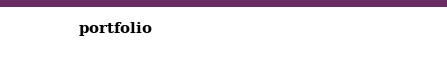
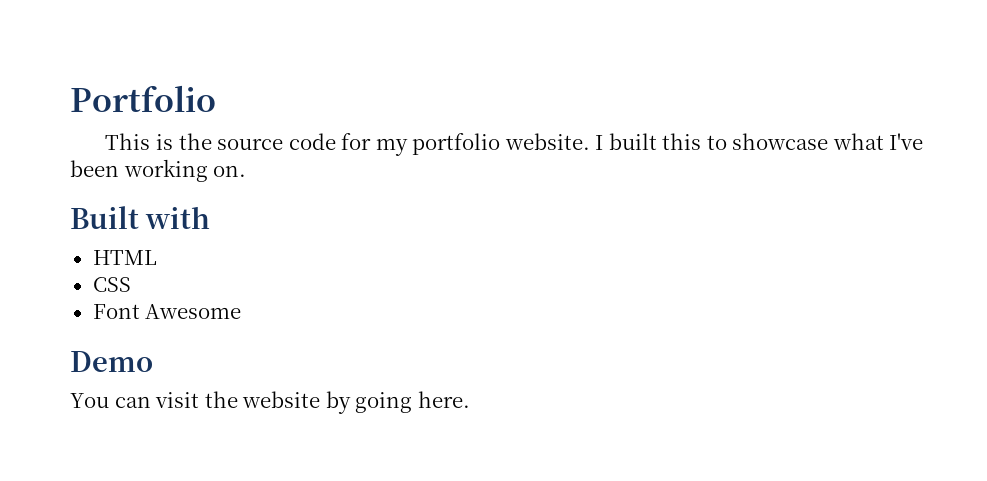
- portfolio
+ Portfolio
+ This is the source code for my portfolio website. I built this to showcase what I've been working on.
+ Built with
+ HTML
+ CSS
+ Font Awesome
+ Demo
+ You can visit the website by going here.

